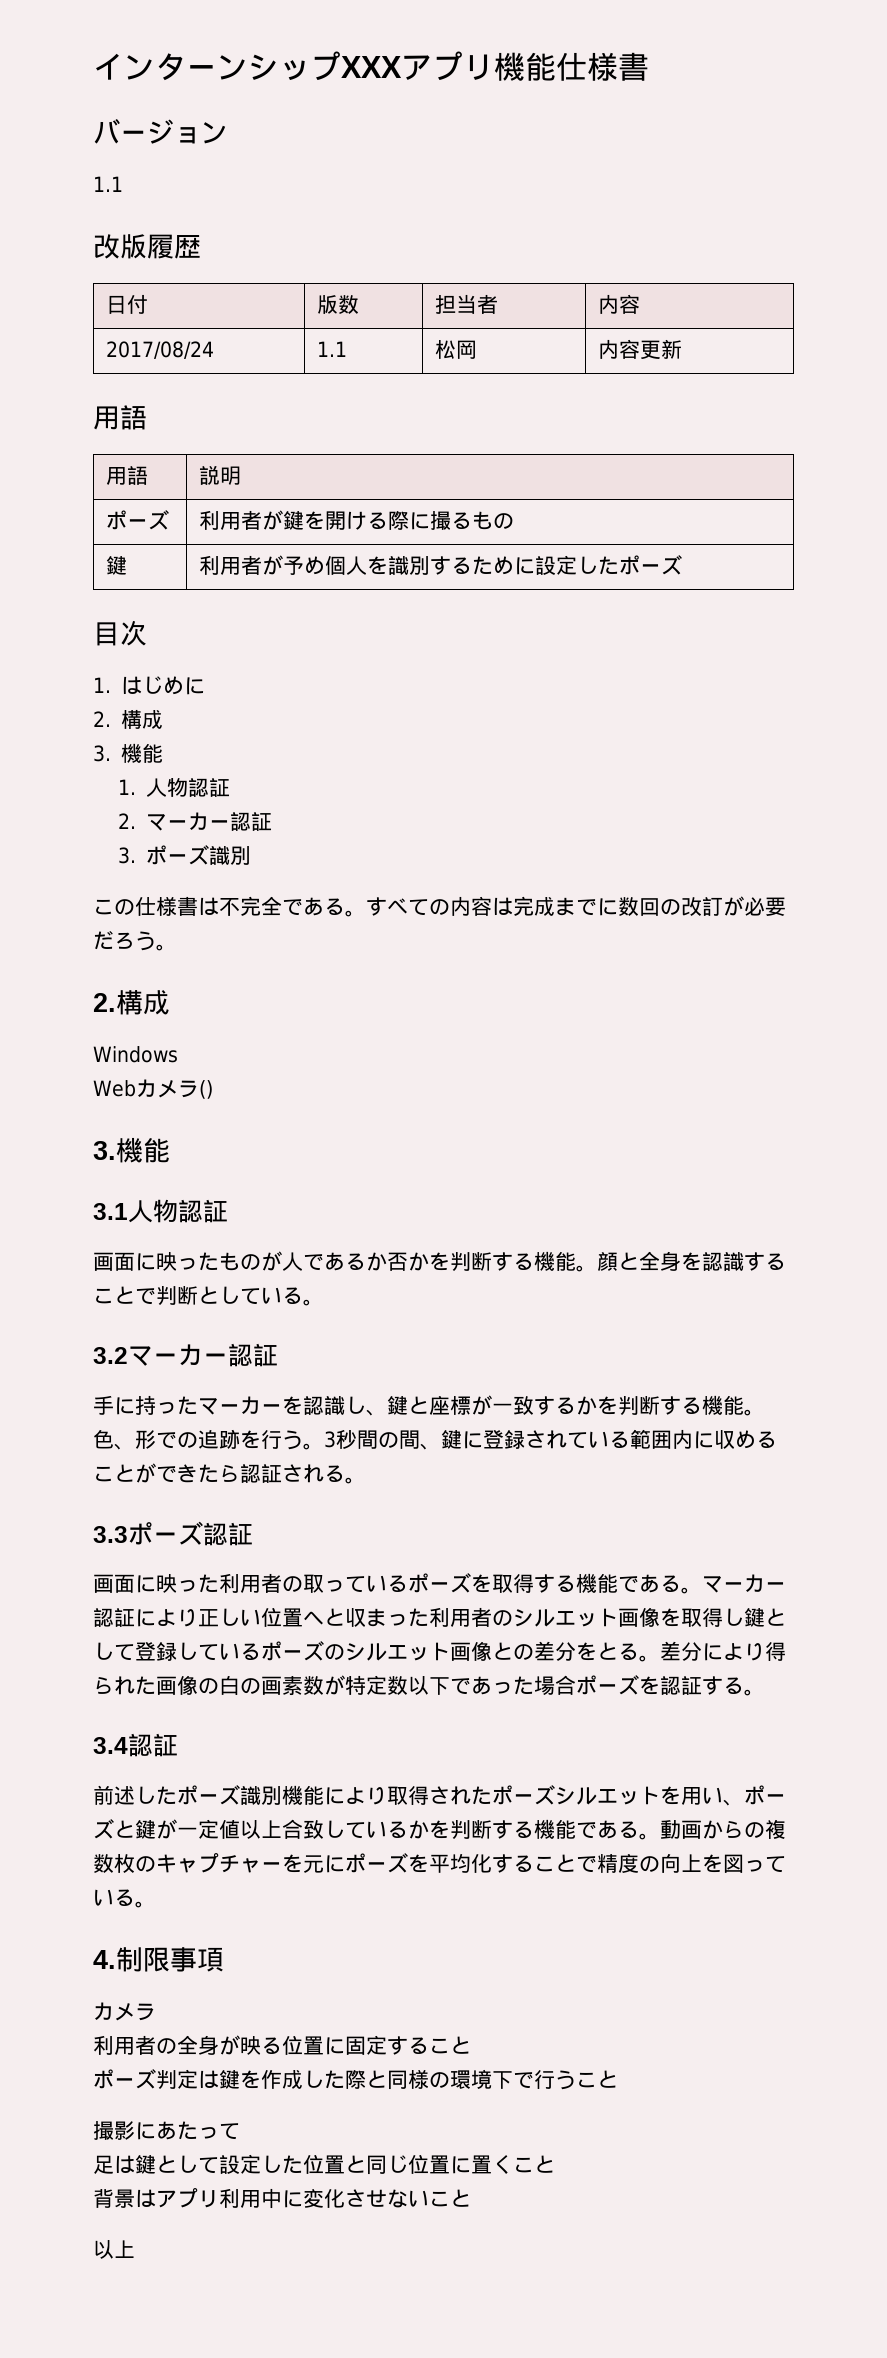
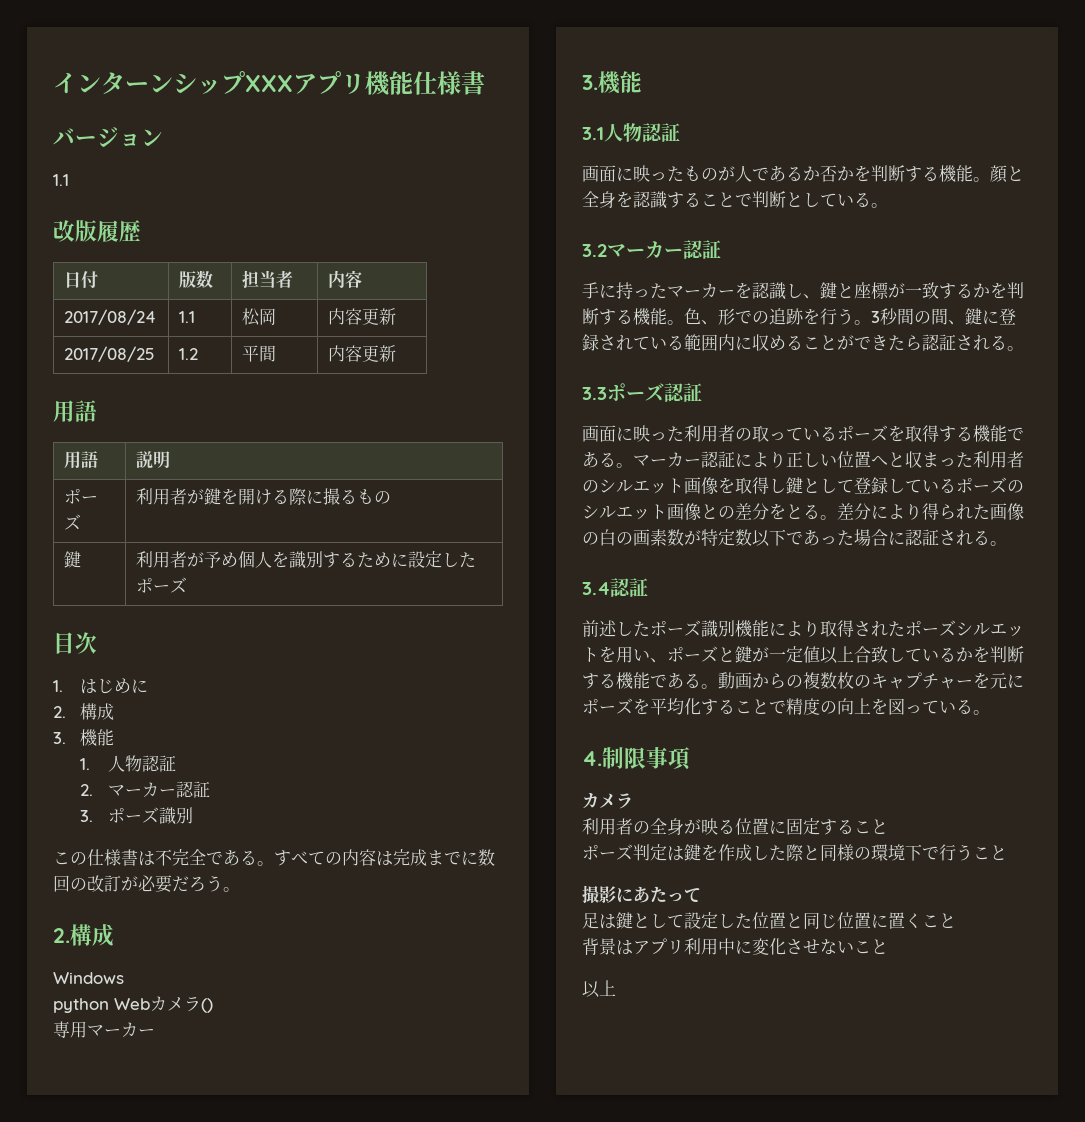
+ 2017/08/25 | 1.2 | 平間 | 内容更新
- Webカメラ()
+ python Webカメラ()
+ 専用マーカー
- 差分により得られた画像の白の画素数が特定数以下であった場合ポーズを認証する。
+ 差分により得られた画像の白の画素数が特定数以下であった場合に認証される。

